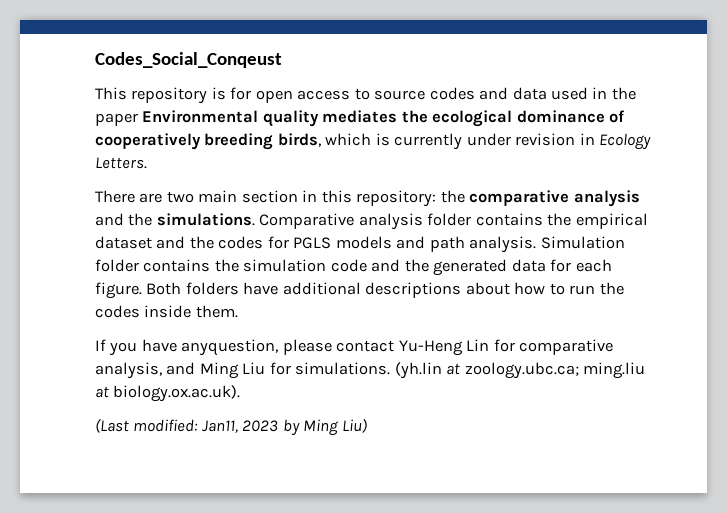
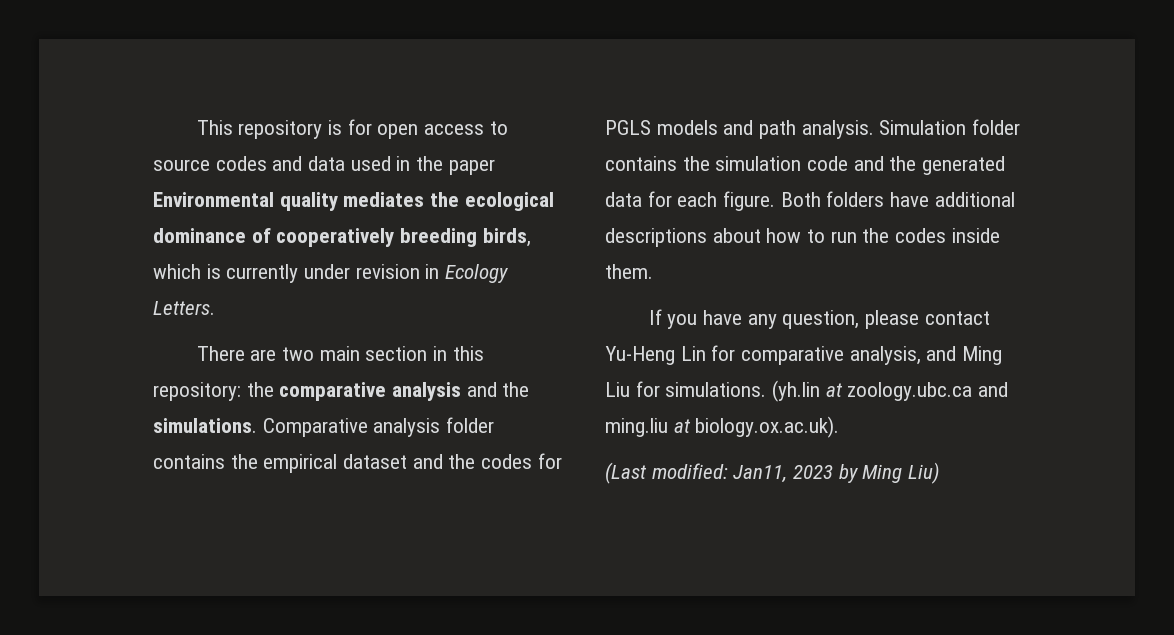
- Codes_Social_Conqeust
- If you have anyquestion, please contact Yu-Heng Lin for comparative analysis, and Ming Liu for simulations.
+ If you have any question, please contact Yu-Heng Lin for comparative analysis, and Ming Liu for simulations.
- (yh.lin at zoology.ubc.ca; ming.liu at biology.ox.ac.uk).
+ (yh.lin at zoology.ubc.ca and ming.liu at biology.ox.ac.uk).

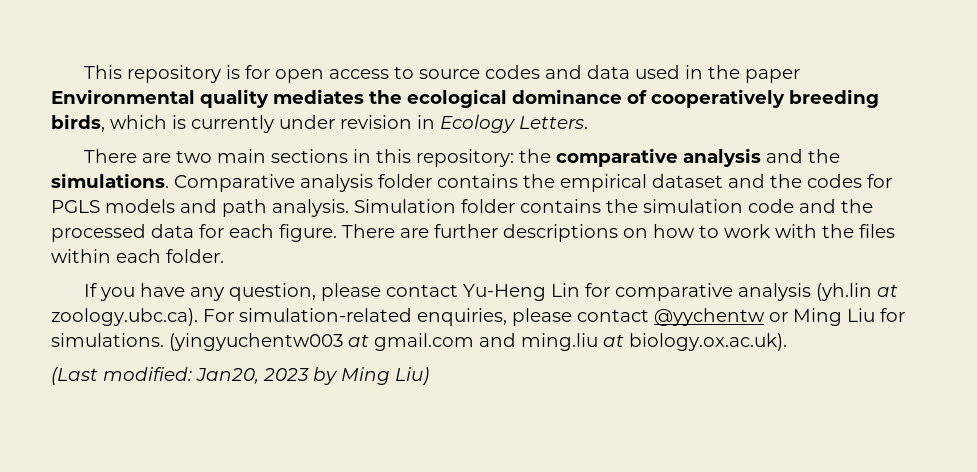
- There are two main section in this repository: the comparative analysis and the simulations.
+ There are two main sections in this repository: the comparative analysis and the simulations.
- Simulation folder contains the simulation code and the generated data for each figure.
+ Simulation folder contains the simulation code and the processed data for each figure.
- Both folders have additional descriptions about how to run the codes inside them.
+ There are further descriptions on how to work with the files within each folder.
- If you have any question, please contact Yu-Heng Lin for comparative analysis, and Ming Liu for simulations.
+ If you have any question, please contact Yu-Heng Lin for comparative analysis (yh.lin at zoology.ubc.ca). For simulation-related enquiries, please contact @yychentw or Ming Liu for simulations.
- (yh.lin at zoology.ubc.ca and ming.liu at biology.ox.ac.uk).
+ (yingyuchentw003 at gmail.com and ming.liu at biology.ox.ac.uk).
- (Last modified: Jan11, 2023 by Ming Liu)
+ (Last modified: Jan20, 2023 by Ming Liu)

